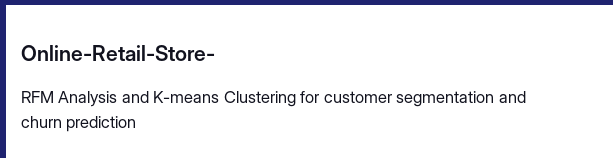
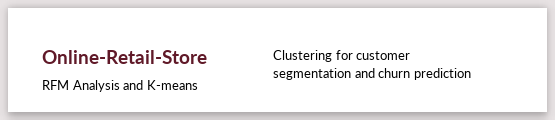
- Online-Retail-Store-
+ Online-Retail-Store

